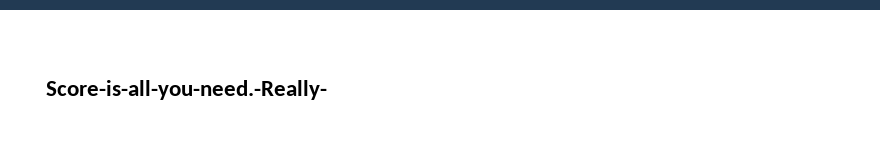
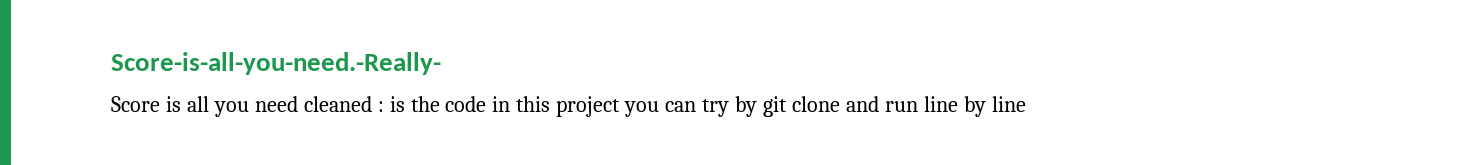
+ Score is all you need cleaned : is the code in this project you can try by git clone and run line by line

